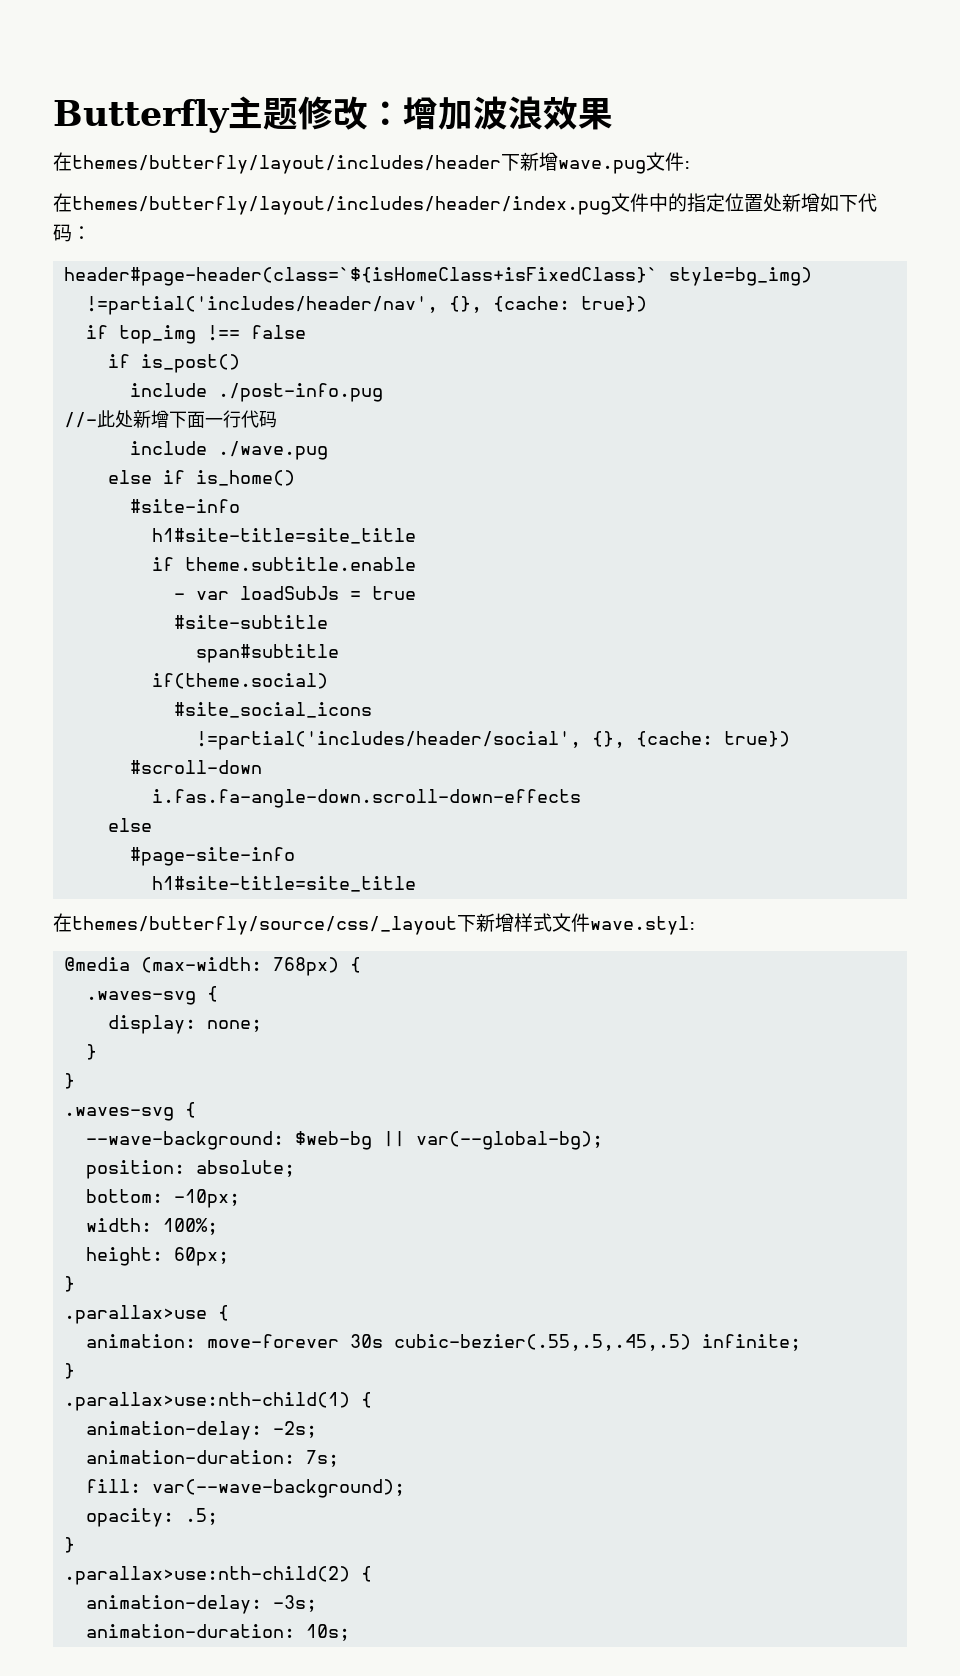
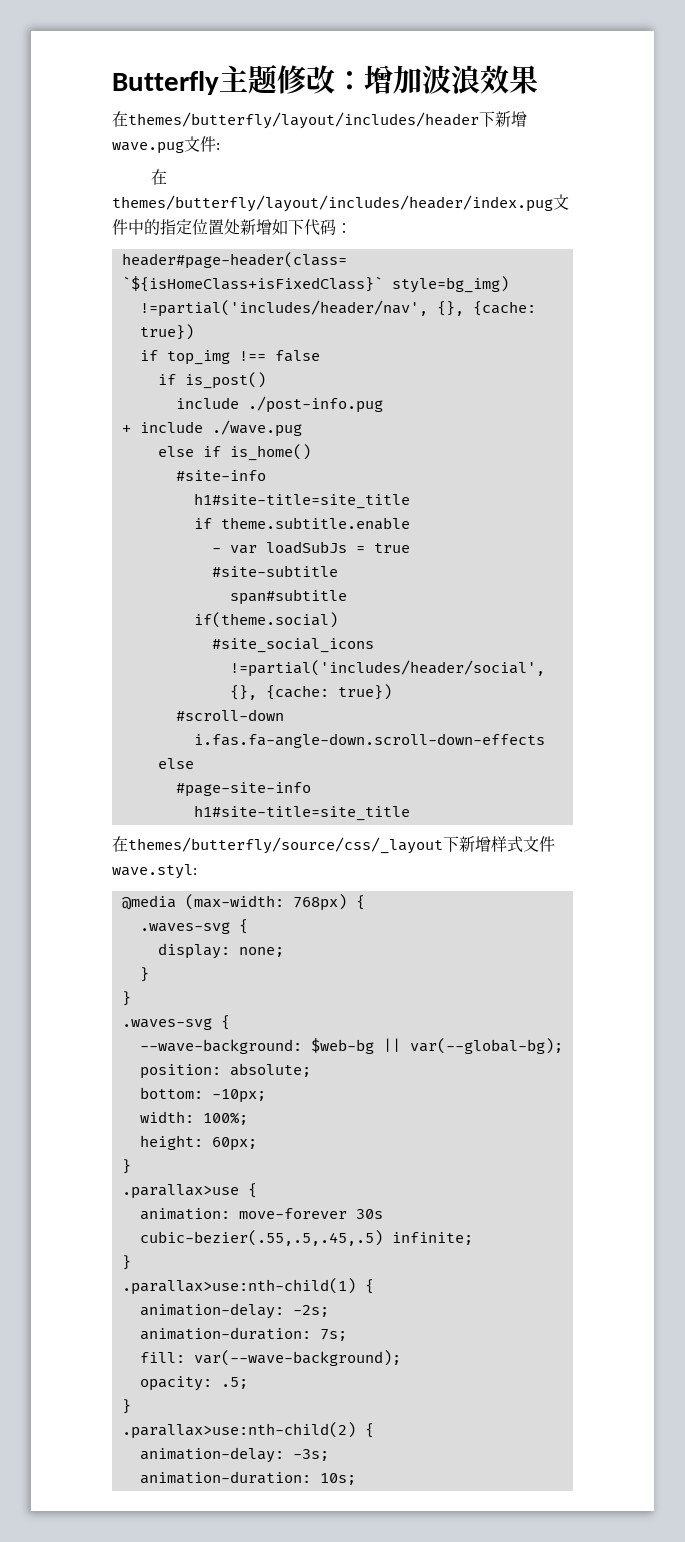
- //-此处新增下面一行代码
- include ./wave.pug
+ + include ./wave.pug

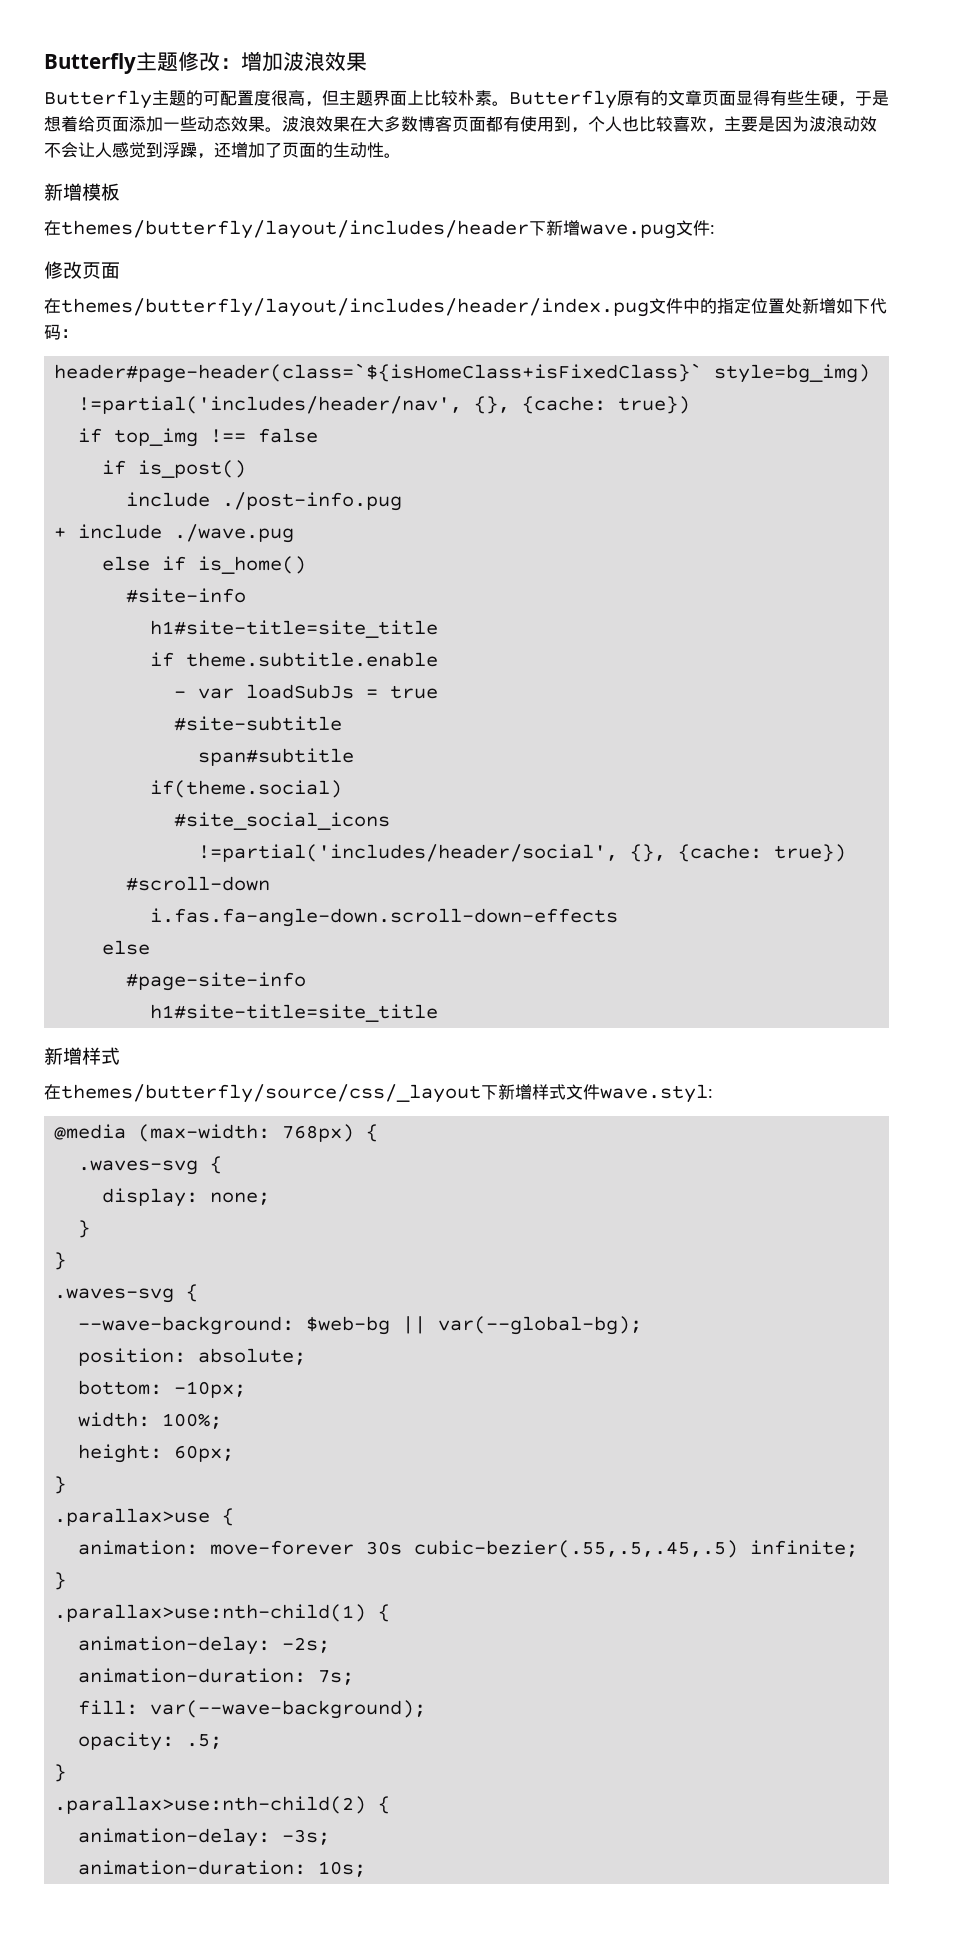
+ Butterfly主题的可配置度很高，但主题界面上比较朴素。Butterfly原有的文章页面显得有些生硬，于是想着给页面添加一些动态效果。波浪效果在大多数博客页面都有使用到，个人也比较喜欢，主要是因为波浪动效不会让人感觉到浮躁，还增加了页面的生动性。
+ 新增模板
+ 修改页面
  #page-site-info
  h1#site-title=site_title
+ 新增样式

